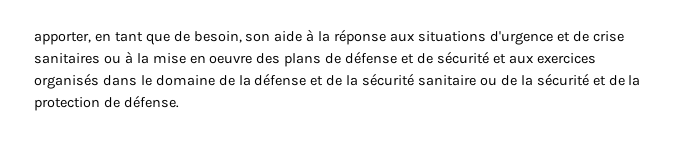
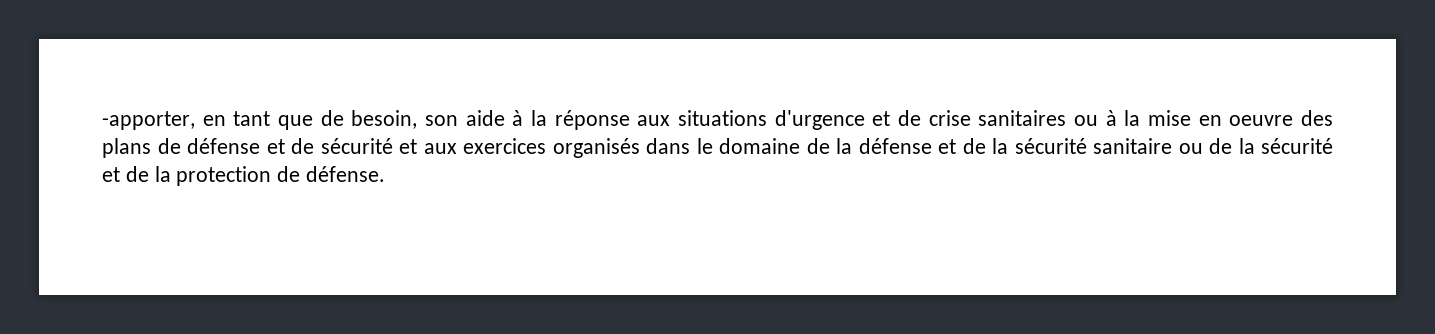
- apporter, en tant que de besoin, son aide à la réponse aux situations d'urgence et de crise sanitaires ou à la mise en oeuvre des plans de défense et de sécurité et aux exercices organisés dans le domaine de la défense et de la sécurité sanitaire ou de la sécurité et de la protection de défense.
+ -apporter, en tant que de besoin, son aide à la réponse aux situations d'urgence et de crise sanitaires ou à la mise en oeuvre des plans de défense et de sécurité et aux exercices organisés dans le domaine de la défense et de la sécurité sanitaire ou de la sécurité et de la protection de défense.

